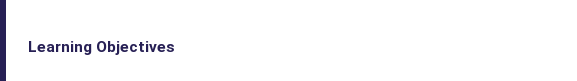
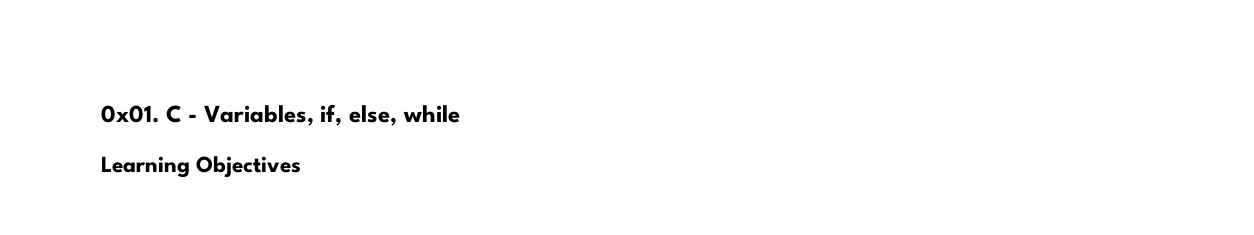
+ 0x01. C - Variables, if, else, while

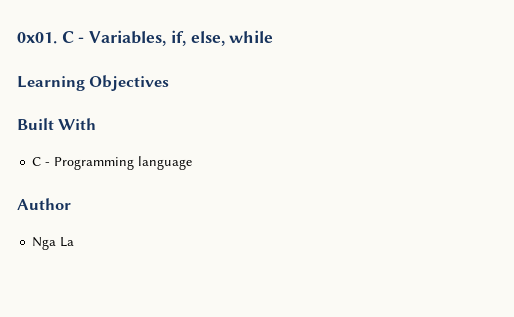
+ Built With
+ C - Programming language
+ Author
+ Nga La

